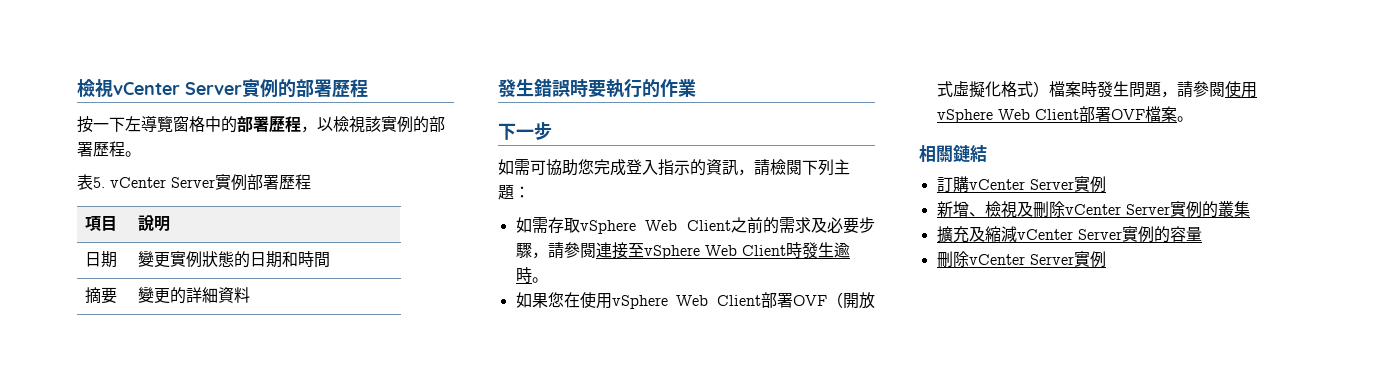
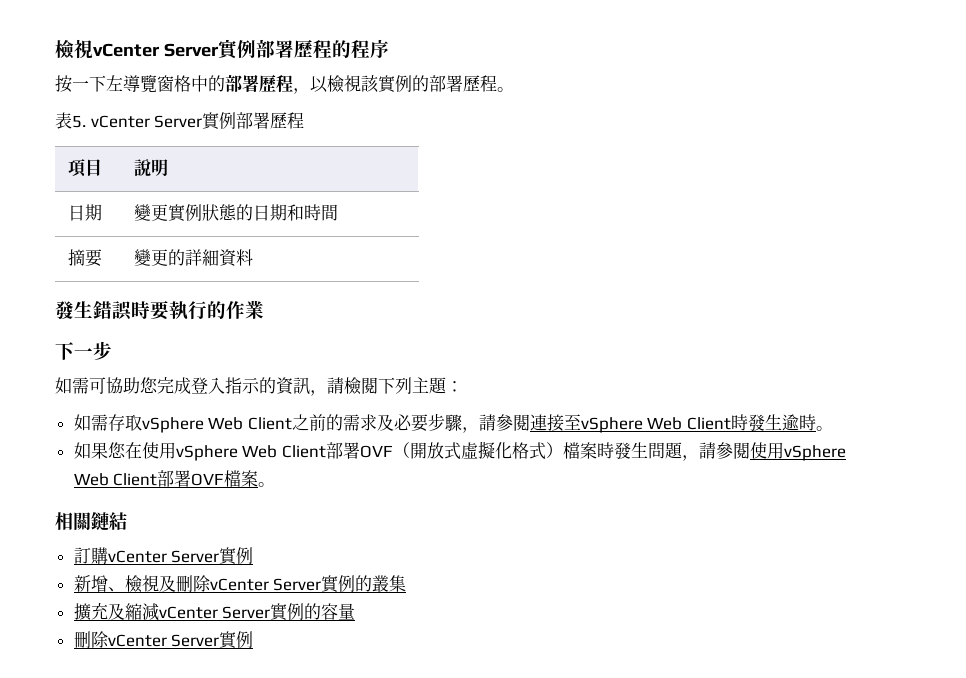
- 檢視vCenter Server實例的部署歷程
+ 檢視vCenter Server實例部署歷程的程序

